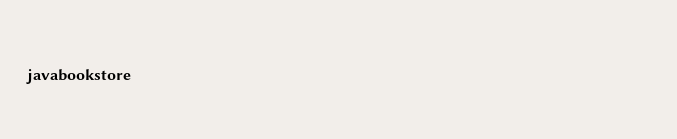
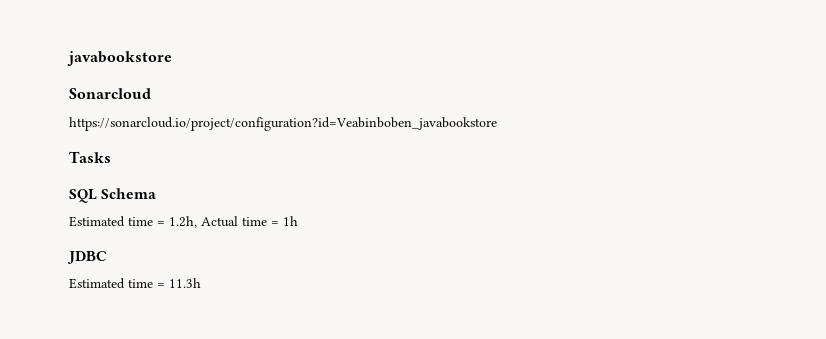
+ Sonarcloud
+ https://sonarcloud.io/project/configuration?id=Veabinboben_javabookstore
+ Tasks
+ SQL Schema
+ Estimated time = 1.2h, Actual time = 1h
+ JDBC
+ Estimated time = 11.3h

